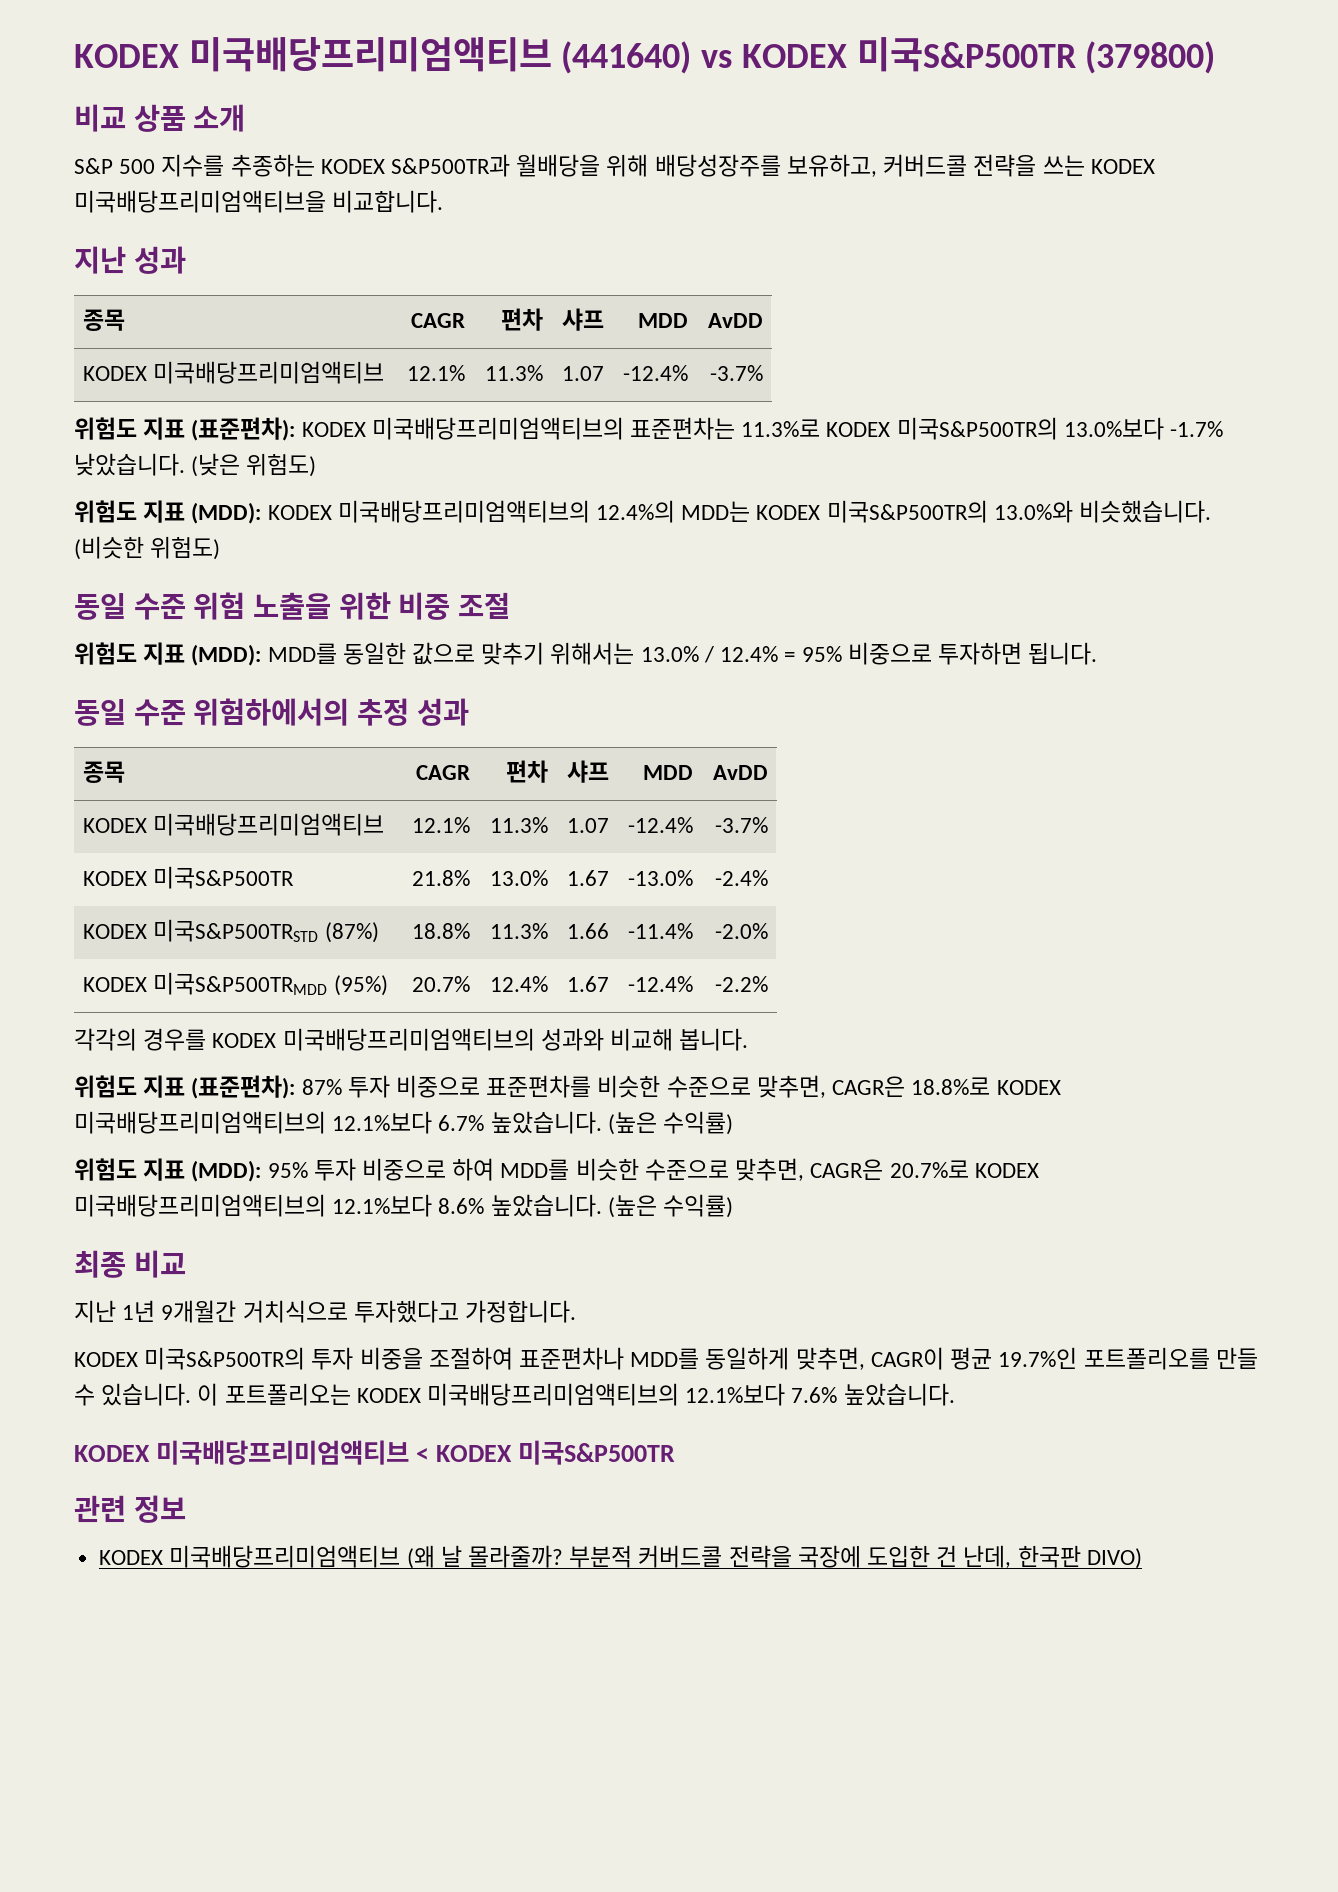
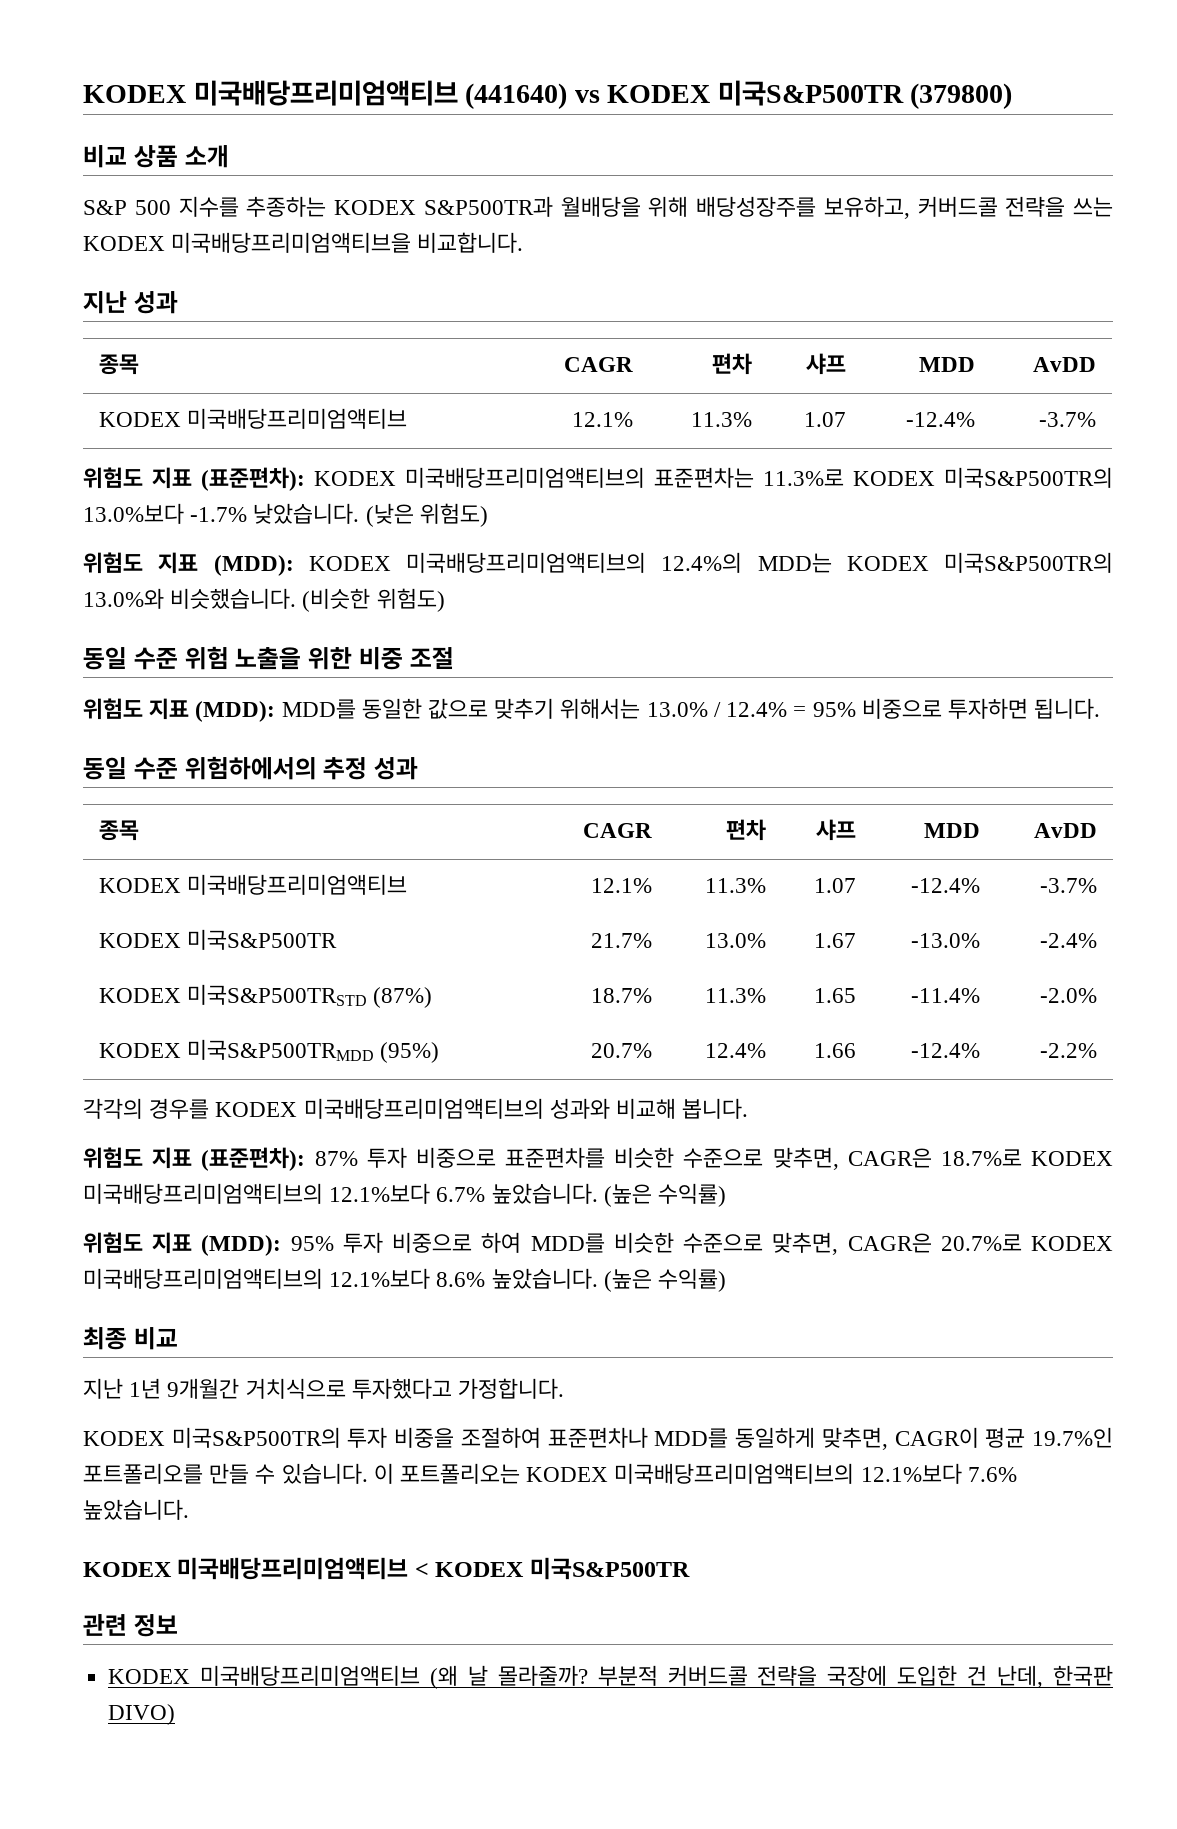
- KODEX 미국S&P500TR | 21.8% | 13.0% | 1.67 | -13.0% | -2.4%
+ KODEX 미국S&P500TR | 21.7% | 13.0% | 1.67 | -13.0% | -2.4%
- KODEX 미국S&P500TRSTD (87%) | 18.8% | 11.3% | 1.66 | -11.4% | -2.0%
+ KODEX 미국S&P500TRSTD (87%) | 18.7% | 11.3% | 1.65 | -11.4% | -2.0%
- KODEX 미국S&P500TRMDD (95%) | 20.7% | 12.4% | 1.67 | -12.4% | -2.2%
+ KODEX 미국S&P500TRMDD (95%) | 20.7% | 12.4% | 1.66 | -12.4% | -2.2%
- 위험도 지표 (표준편차): 87% 투자 비중으로 표준편차를 비슷한 수준으로 맞추면, CAGR은 18.8%로 KODEX 미국배당프리미엄액티브의 12.1%보다 6.7% 높았습니다.
+ 위험도 지표 (표준편차): 87% 투자 비중으로 표준편차를 비슷한 수준으로 맞추면, CAGR은 18.7%로 KODEX 미국배당프리미엄액티브의 12.1%보다 6.7% 높았습니다.

